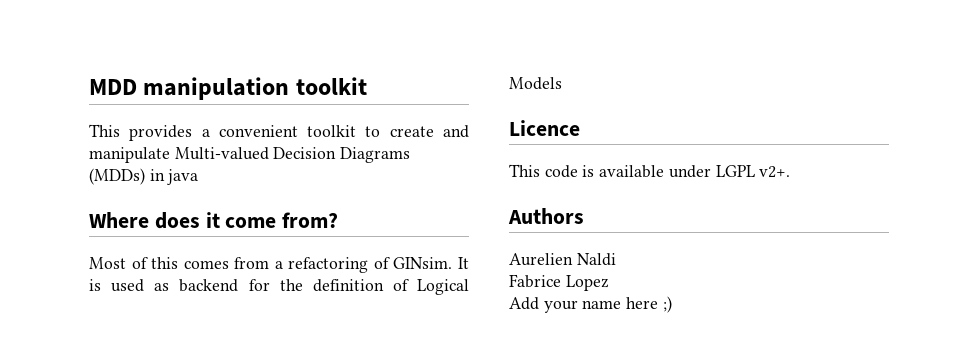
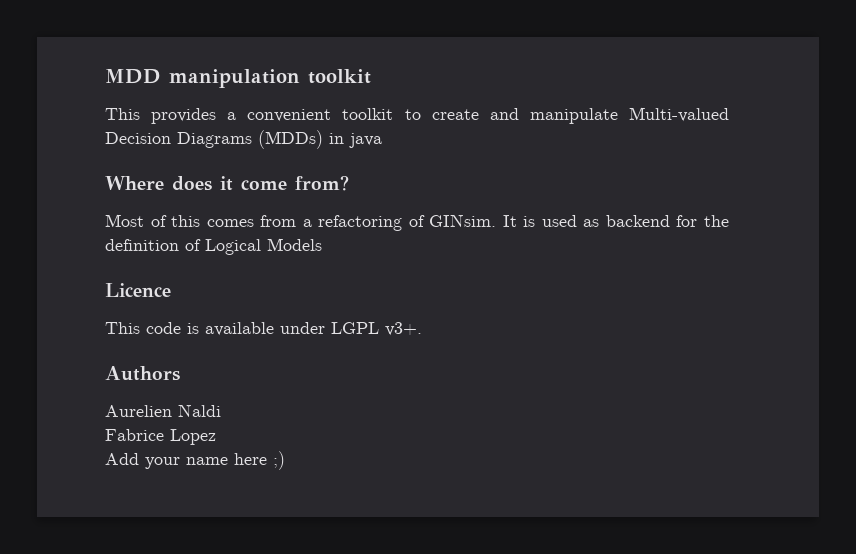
- This code is available under LGPL v2+.
+ This code is available under LGPL v3+.

